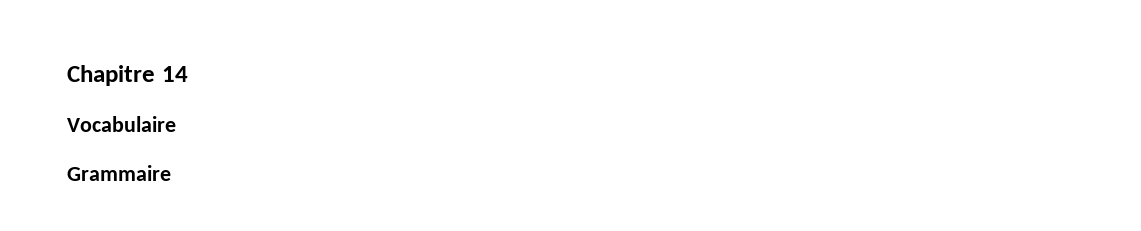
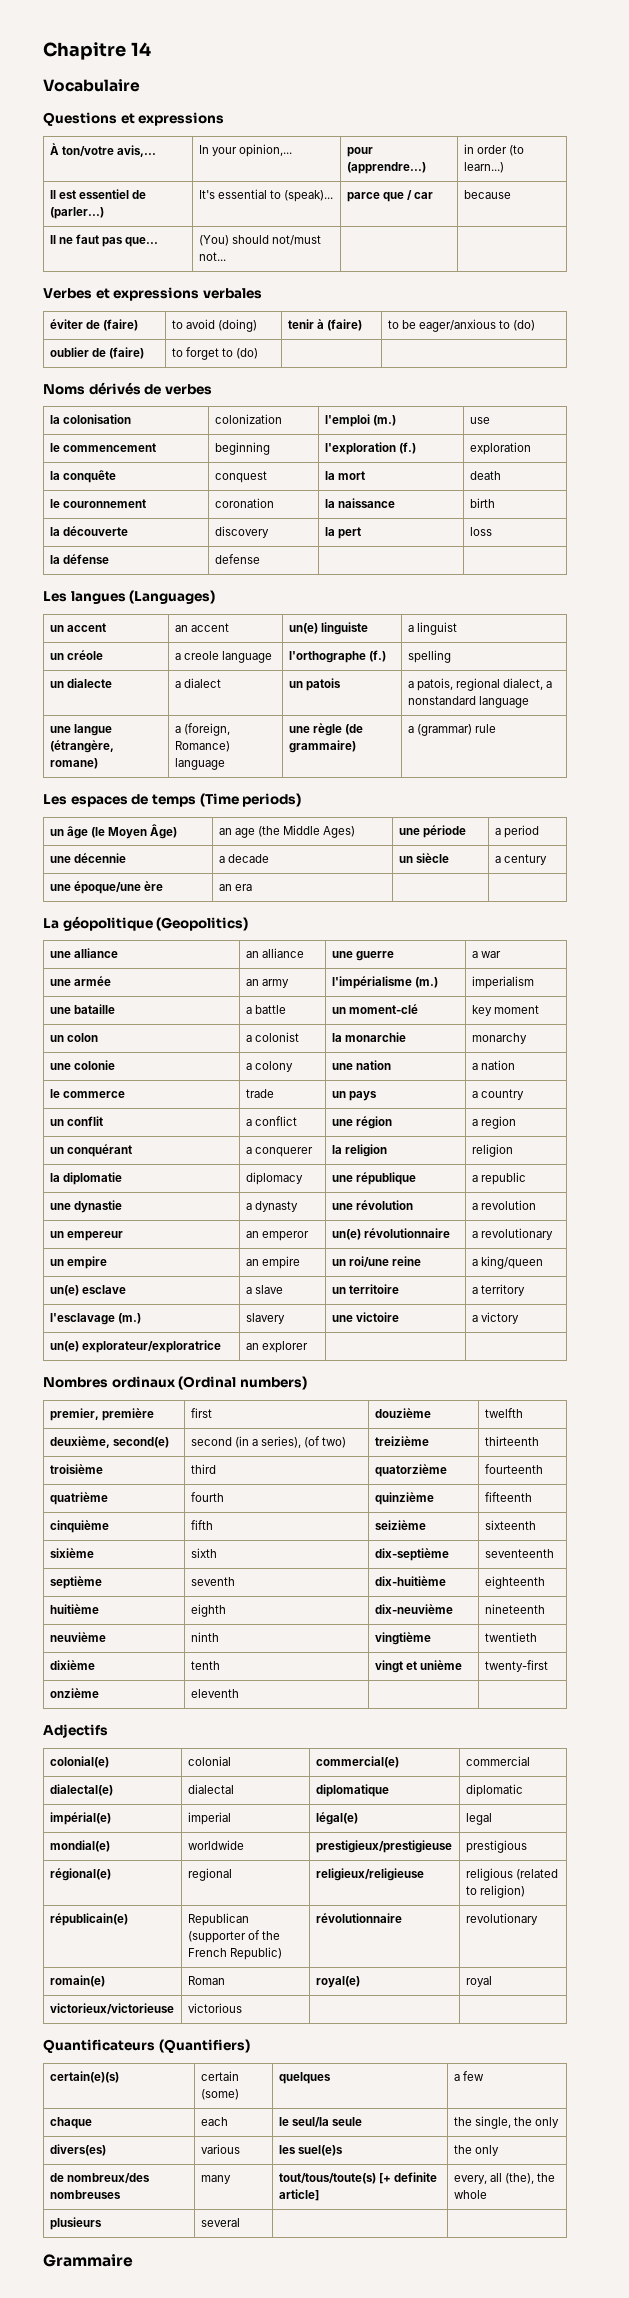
+ Questions et expressions
+ À ton/votre avis,... | In your opinion,... | pour (apprendre...) | in order (to learn...)
+ Il est essentiel de (parler...) | It's essential to (speak)... | parce que / car | because
+ Il ne faut pas que... | (You) should not/must not... | |
+ Verbes et expressions verbales
+ éviter de (faire) | to avoid (doing) | tenir à (faire) | to be eager/anxious to (do)
+ oublier de (faire) | to forget to (do) | |
+ Noms dérivés de verbes
+ la colonisation | colonization | l'emploi (m.) | use
+ le commencement | beginning | l'exploration (f.) | exploration
+ la conquête | conquest | la mort | death
+ le couronnement | coronation | la naissance | birth
+ la découverte | discovery | la pert | loss
+ la défense | defense | |
+ Les langues (Languages)
+ un accent | an accent | un(e) linguiste | a linguist
+ un créole | a creole language | l'orthographe (f.) | spelling
+ un dialecte | a dialect | un patois | a patois, regional dialect, a nonstandard language
+ une langue (étrangère, romane) | a (foreign, Romance) language | une règle (de grammaire) | a (grammar) rule
+ Les espaces de temps (Time periods)
+ un âge (le Moyen Âge) | an age (the Middle Ages) | une période | a period
+ une décennie | a decade | un siècle | a century
+ une époque/une ère | an era | |
+ La géopolitique (Geopolitics)
+ une alliance | an alliance | une guerre | a war
+ une armée | an army | l'impérialisme (m.) | imperialism
+ une bataille | a battle | un moment-clé | key moment
+ un colon | a colonist | la monarchie | monarchy
+ une colonie | a colony | une nation | a nation
+ le commerce | trade | un pays | a country
+ un conflit | a conflict | une région | a region
+ un conquérant | a conquerer | la religion | religion
+ la diplomatie | diplomacy | une république | a republic
+ une dynastie | a dynasty | une révolution | a revolution
+ un empereur | an emperor | un(e) révolutionnaire | a revolutionary
+ un empire | an empire | un roi/une reine | a king/queen
+ un(e) esclave | a slave | un territoire | a territory
+ l'esclavage (m.) | slavery | une victoire | a victory
+ un(e) explorateur/exploratrice | an explorer | |
+ Nombres ordinaux (Ordinal numbers)
+ premier, première | first | douzième | twelfth
+ deuxième, second(e) | second (in a series), (of two) | treizième | thirteenth
+ troisième | third | quatorzième | fourteenth
+ quatrième | fourth | quinzième | fifteenth
+ cinquième | fifth | seizième | sixteenth
+ sixième | sixth | dix-septième | seventeenth
+ septième | seventh | dix-huitième | eighteenth
+ huitième | eighth | dix-neuvième | nineteenth
+ neuvième | ninth | vingtième | twentieth
+ dixième | tenth | vingt et unième | twenty-first
+ onzième | eleventh | |
+ Adjectifs
+ colonial(e) | colonial | commercial(e) | commercial
+ dialectal(e) | dialectal | diplomatique | diplomatic
+ impérial(e) | imperial | légal(e) | legal
+ mondial(e) | worldwide | prestigieux/prestigieuse | prestigious
+ régional(e) | regional | religieux/religieuse | religious (related to religion)
+ républicain(e) | Republican (supporter of the French Republic) | révolutionnaire | revolutionary
+ romain(e) | Roman | royal(e) | royal
+ victorieux/victorieuse | victorious | |
+ Quantificateurs (Quantifiers)
+ certain(e)(s) | certain (some) | quelques | a few
+ chaque | each | le seul/la seule | the single, the only
+ divers(es) | various | les suel(e)s | the only
+ de nombreux/des nombreuses | many | tout/tous/toute(s) [+ definite article] | every, all (the), the whole
+ plusieurs | several | |

